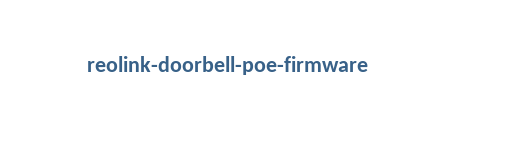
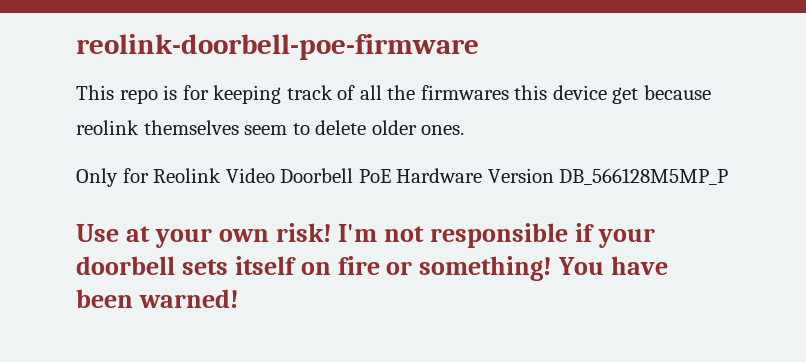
+ This repo is for keeping track of all the firmwares this device get because reolink themselves seem to delete older ones.
+ Only for Reolink Video Doorbell PoE Hardware Version DB_566128M5MP_P
+ Use at your own risk! I'm not responsible if your doorbell sets itself on fire or something! You have been warned!

